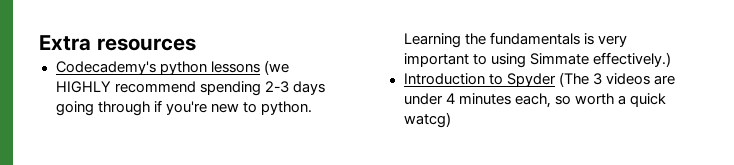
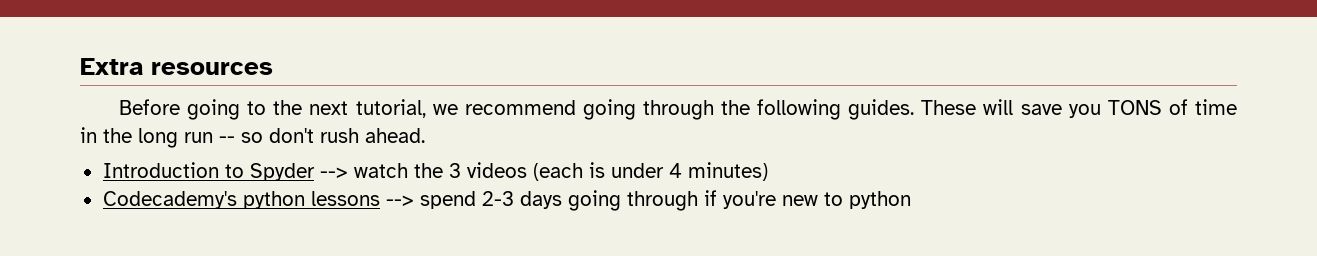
+ Before going to the next tutorial, we recommend going through the following guides. These will save you TONS of time in the long run -- so don't rush ahead.
+ Introduction to Spyder --> watch the 3 videos (each is under 4 minutes)
- Codecademy's python lessons (we HIGHLY recommend spending 2-3 days going through if you're new to python. Learning the fundamentals is very important to using Simmate effectively.)
- Introduction to Spyder (The 3 videos are under 4 minutes each, so worth a quick watcg)
+ Codecademy's python lessons --> spend 2-3 days going through if you're new to python

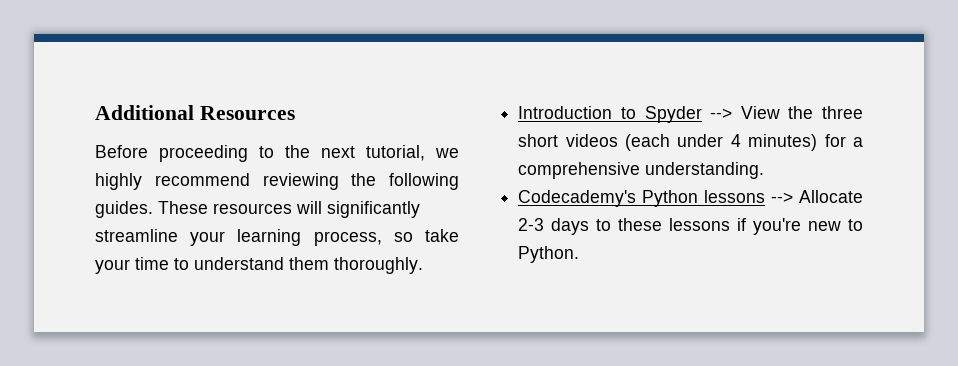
- Extra resources
+ Additional Resources
- Before going to the next tutorial, we recommend going through the following guides.
+ Before proceeding to the next tutorial, we highly recommend reviewing the following guides.
- These will save you TONS of time in the long run -- so don't rush ahead.
+ These resources will significantly streamline your learning process, so take your time to understand them thoroughly.
- Introduction to Spyder --> watch the 3 videos (each is under 4 minutes)
+ Introduction to Spyder --> View the three short videos (each under 4 minutes) for a comprehensive understanding.
- Codecademy's python lessons --> spend 2-3 days going through if you're new to python
+ Codecademy's Python lessons --> Allocate 2-3 days to these lessons if you're new to Python.

